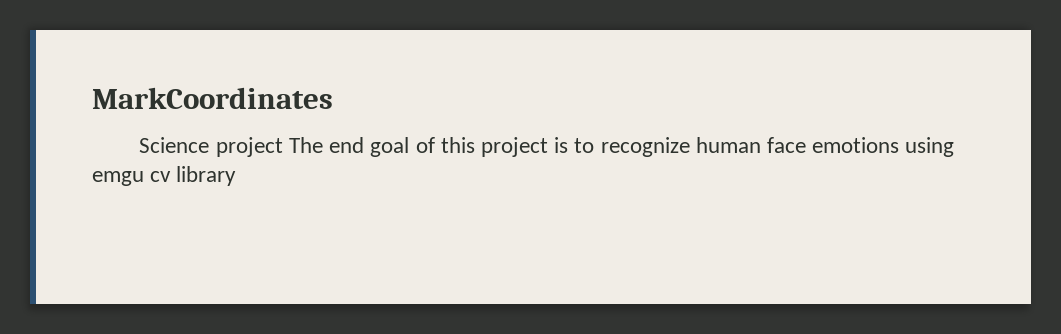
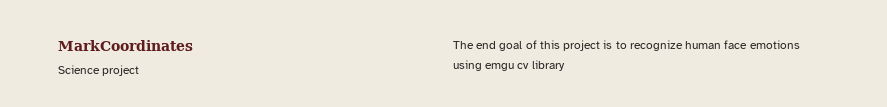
- Science project The end goal of this project is to recognize human face emotions using emgu cv library
+ Science project
+ The end goal of this project is to recognize human face emotions
+ using emgu cv library

